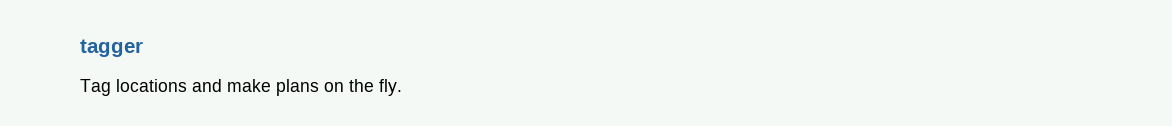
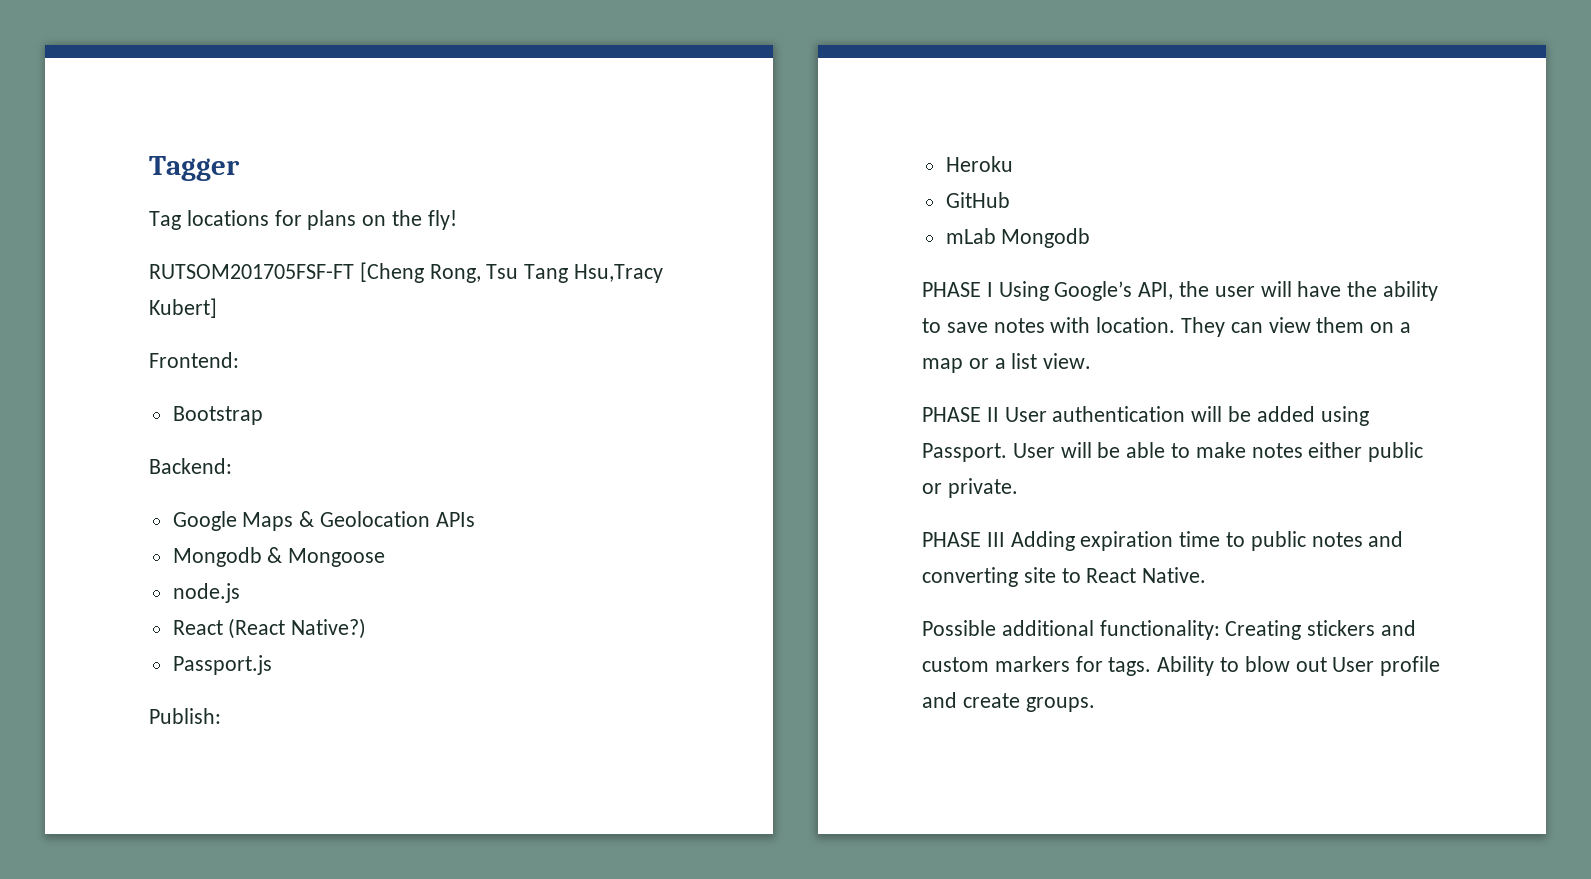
- tagger
+ Tagger
- Tag locations and make plans on the fly.
+ Tag locations for plans on the fly!
+ RUTSOM201705FSF-FT [Cheng Rong, Tsu Tang Hsu,Tracy Kubert]
+ Frontend:
+ Bootstrap
+ Backend:
+ Google Maps & Geolocation APIs
+ Mongodb & Mongoose
+ node.js
+ React (React Native?)
+ Passport.js
+ Publish:
+ Heroku
+ GitHub
+ mLab Mongodb
+ PHASE I Using Google’s API, the user will have the ability to save notes with location. They can view them on a map or a list view.
+ PHASE II User authentication will be added using Passport. User will be able to make notes either public or private.
+ PHASE III Adding expiration time to public notes and converting site to React Native.
+ Possible additional functionality: Creating stickers and custom markers for tags. Ability to blow out User profile and create groups.

